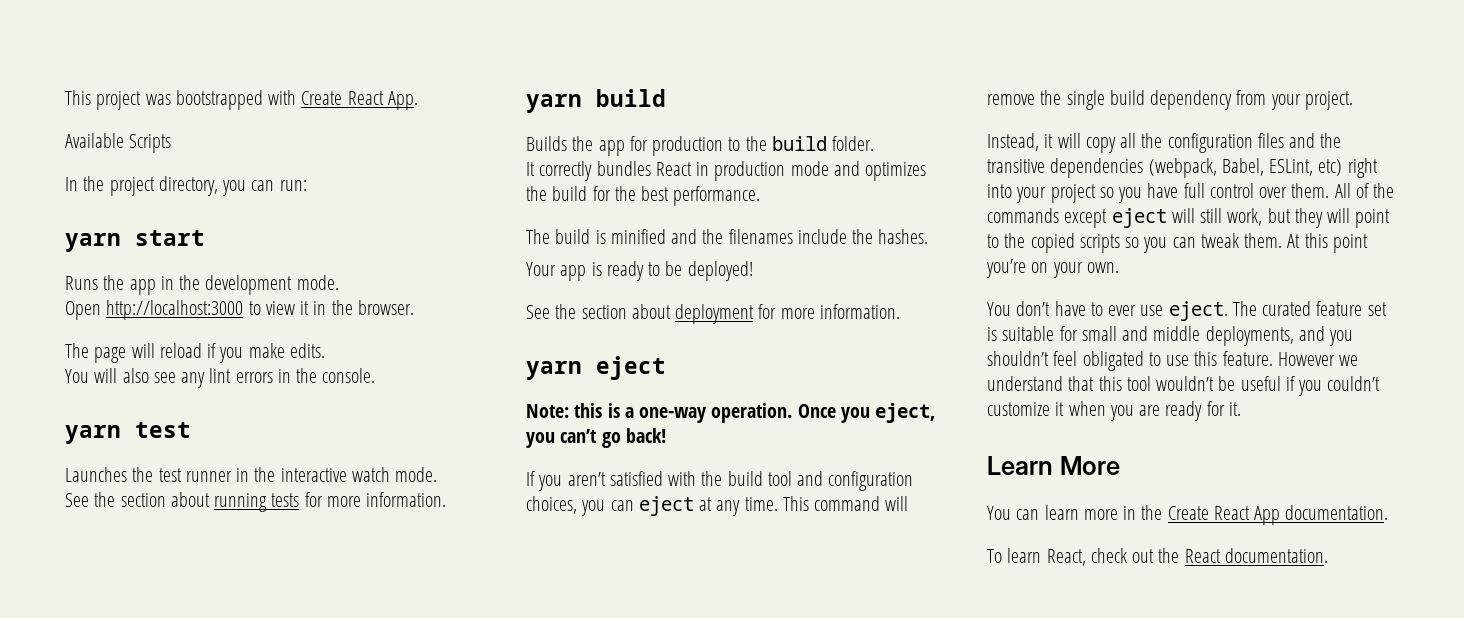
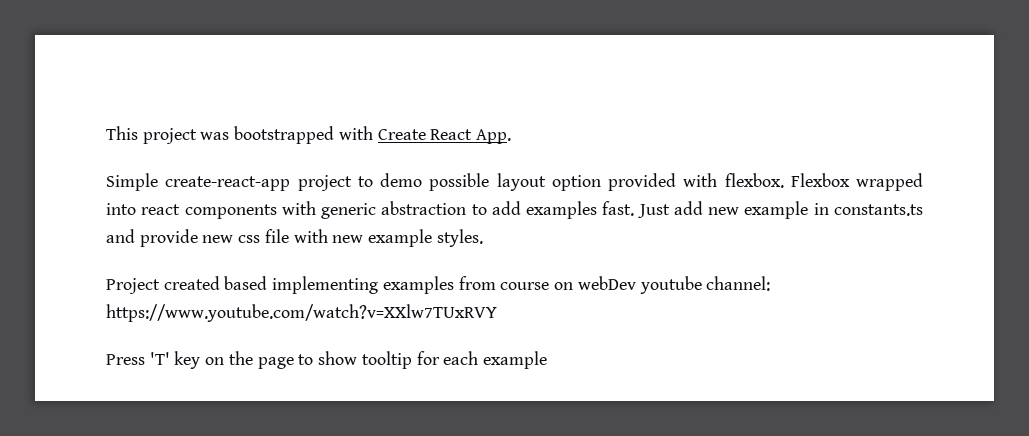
- Available Scripts
- In the project directory, you can run:
- yarn start
- Runs the app in the development mode.
- Open http://localhost:3000 to view it in the browser.
- The page will reload if you make edits.
- You will also see any lint errors in the console.
- yarn test
- Launches the test runner in the interactive watch mode.
- See the section about running tests for more information.
- yarn build
- Builds the app for production to the build folder.
- It correctly bundles React in production mode and optimizes the build for the best performance.
- The build is minified and the filenames include the hashes.
- Your app is ready to be deployed!
- See the section about deployment for more information.
- yarn eject
- Note: this is a one-way operation. Once you eject, you can’t go back!
- If you aren’t satisfied with the build tool and configuration choices, you can eject at any time. This command will remove the single build dependency from your project.
- Instead, it will copy all the configuration files and the transitive dependencies (webpack, Babel, ESLint, etc) right into your project so you have full control over them. All of the commands except eject will still work, but they will point to the copied scripts so you can tweak them. At this point you’re on your own.
- You don’t have to ever use eject. The curated feature set is suitable for small and middle deployments, and you shouldn’t feel obligated to use this feature. However we understand that this tool wouldn’t be useful if you couldn’t customize it when you are ready for it.
- Learn More
- You can learn more in the Create React App documentation.
- To learn React, check out the React documentation.
+ Simple create-react-app project to demo possible layout option provided with flexbox. Flexbox wrapped into react components with generic abstraction to add examples fast. Just add new example in constants.ts and provide new css file with new example styles.
+ Project created based implementing examples from course on webDev youtube channel: https://www.youtube.com/watch?v=XXlw7TUxRVY
+ Press 'T' key on the page to show tooltip for each example

